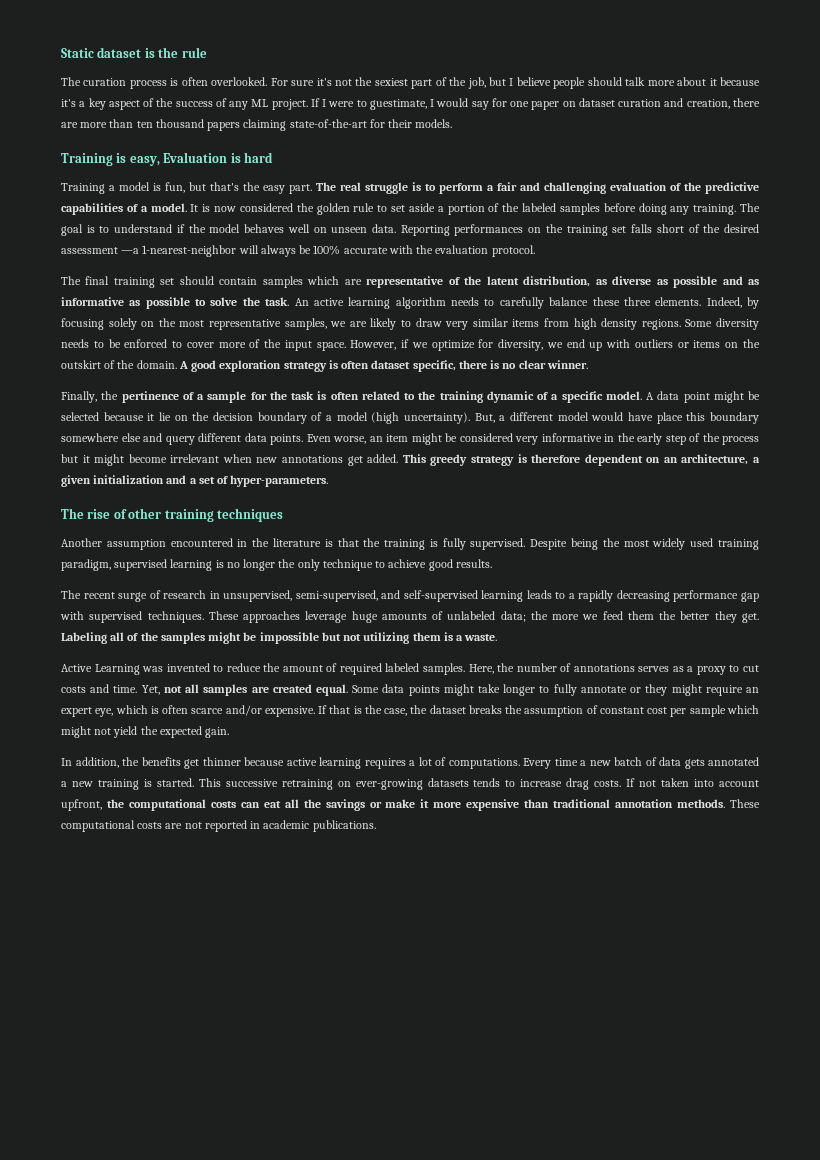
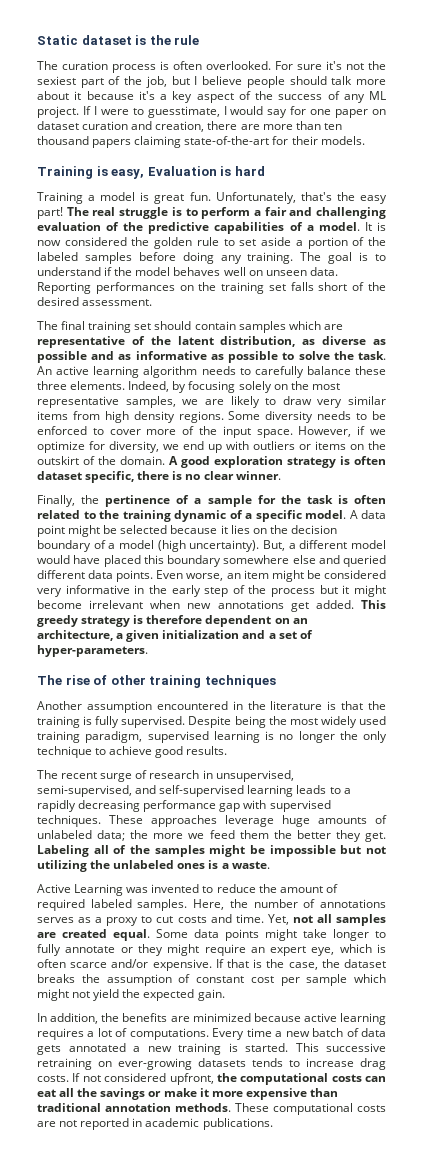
- If I were to guestimate, I would say for one paper on dataset curation and creation, there are more than ten thousand papers claiming state-of-the-art for their models.
+ If I were to guesstimate, I would say for one paper on dataset curation and creation, there are more than ten thousand papers claiming state-of-the-art for their models.
- Training a model is fun, but that's the easy part.
+ Training a model is great fun. Unfortunately, that's the easy part!
- Reporting performances on the training set falls short of the desired assessment —a 1-nearest-neighbor will always be 100% accurate with the evaluation protocol.
+ Reporting performances on the training set falls short of the desired assessment.
- A data point might be selected because it lie on the decision boundary of a model (high uncertainty).
+ A data point might be selected because it lies on the decision boundary of a model (high uncertainty).
- But, a different model would have place this boundary somewhere else and query different data points.
+ But, a different model would have placed this boundary somewhere else and queried different data points.
- Labeling all of the samples might be impossible but not utilizing them is a waste.
+ Labeling all of the samples might be impossible but not utilizing the unlabeled ones is a waste.
- In addition, the benefits get thinner because active learning requires a lot of computations.
+ In addition, the benefits are minimized because active learning requires a lot of computations.
- If not taken into account upfront, the computational costs can eat all the savings or make it more expensive than traditional annotation methods.
+ If not considered upfront, the computational costs can eat all the savings or make it more expensive than traditional annotation methods.

